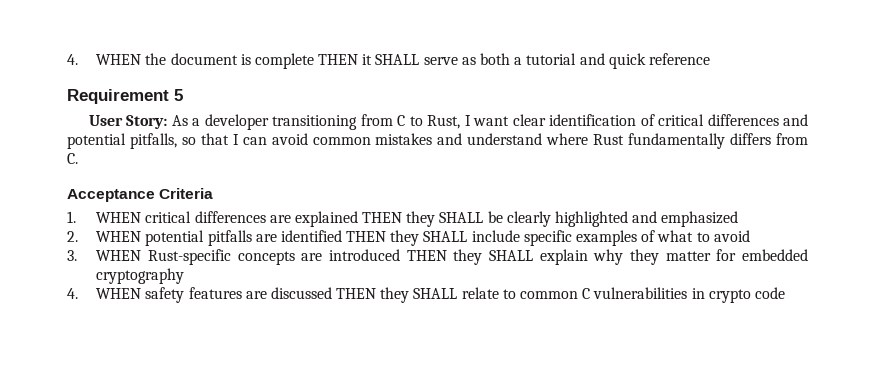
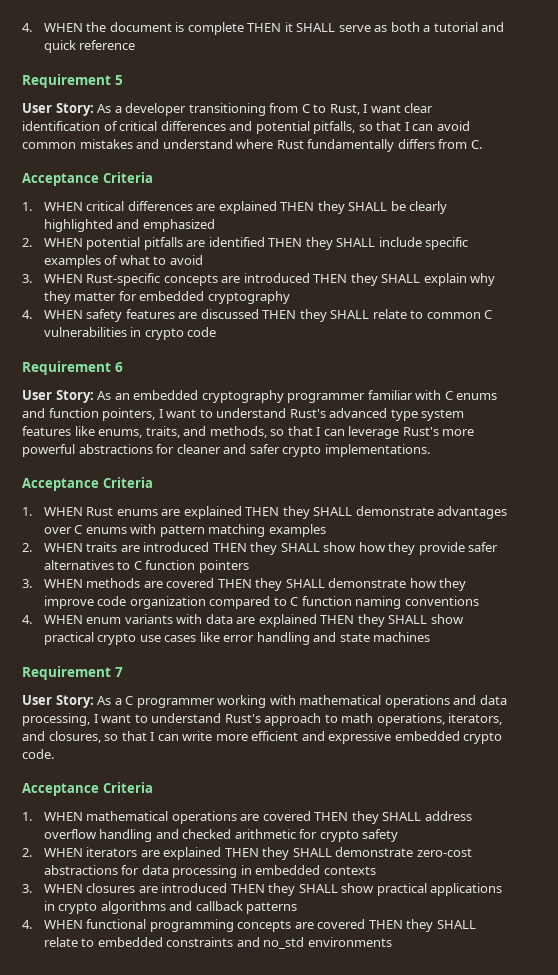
+ Requirement 6
+ User Story: As an embedded cryptography programmer familiar with C enums and function pointers, I want to understand Rust's advanced type system features like enums, traits, and methods, so that I can leverage Rust's more powerful abstractions for cleaner and safer crypto implementations.
+ Acceptance Criteria
+ 1. WHEN Rust enums are explained THEN they SHALL demonstrate advantages over C enums with pattern matching examples
+ 2. WHEN traits are introduced THEN they SHALL show how they provide safer alternatives to C function pointers
+ 3. WHEN methods are covered THEN they SHALL demonstrate how they improve code organization compared to C function naming conventions
+ 4. WHEN enum variants with data are explained THEN they SHALL show practical crypto use cases like error handling and state machines
+ Requirement 7
+ User Story: As a C programmer working with mathematical operations and data processing, I want to understand Rust's approach to math operations, iterators, and closures, so that I can write more efficient and expressive embedded crypto code.
+ Acceptance Criteria
+ 1. WHEN mathematical operations are covered THEN they SHALL address overflow handling and checked arithmetic for crypto safety
+ 2. WHEN iterators are explained THEN they SHALL demonstrate zero-cost abstractions for data processing in embedded contexts
+ 3. WHEN closures are introduced THEN they SHALL show practical applications in crypto algorithms and callback patterns
+ 4. WHEN functional programming concepts are covered THEN they SHALL relate to embedded constraints and no_std environments

